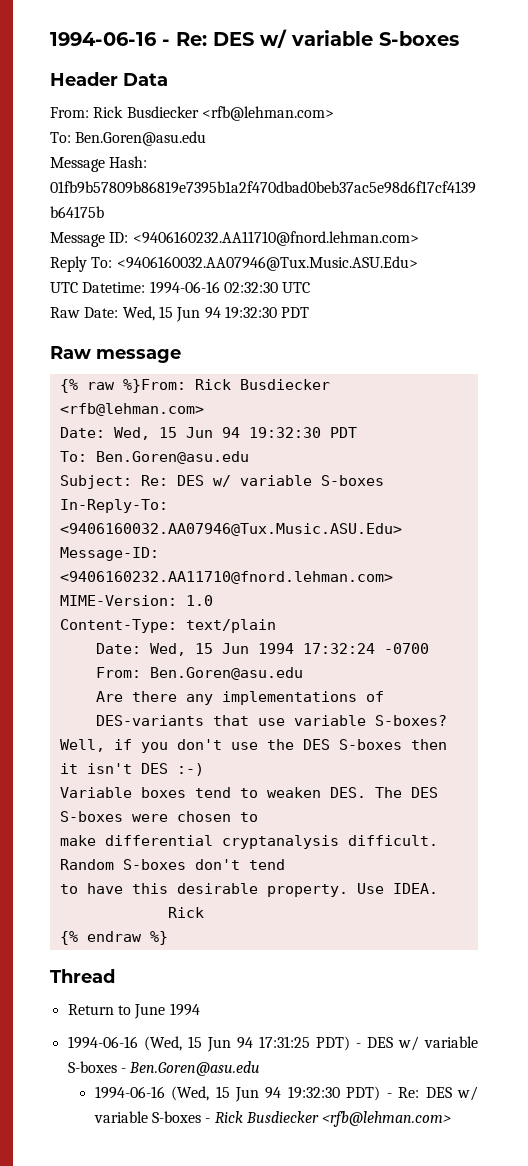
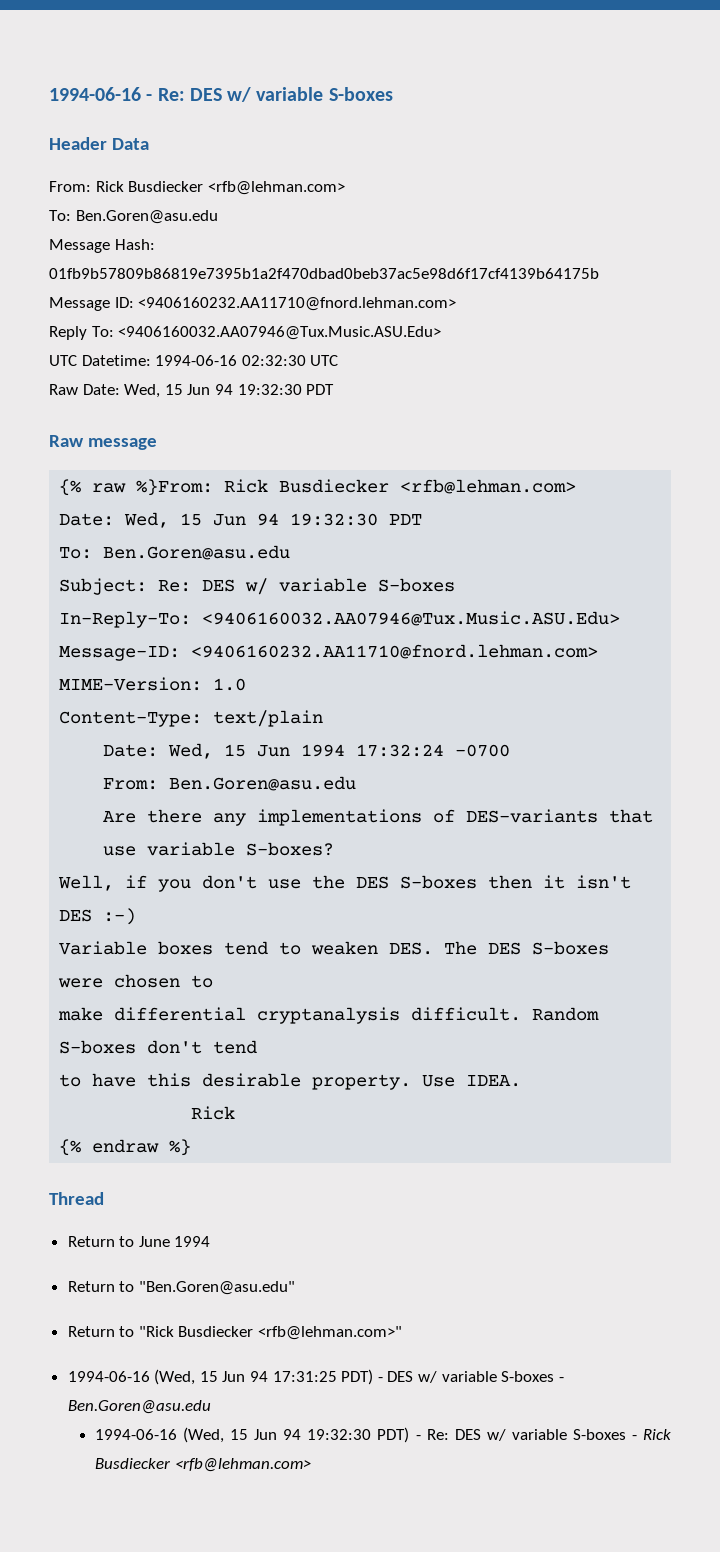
+ Return to "Ben.Goren@asu.edu"
+ Return to "Rick Busdiecker <rfb@lehman.com>"

